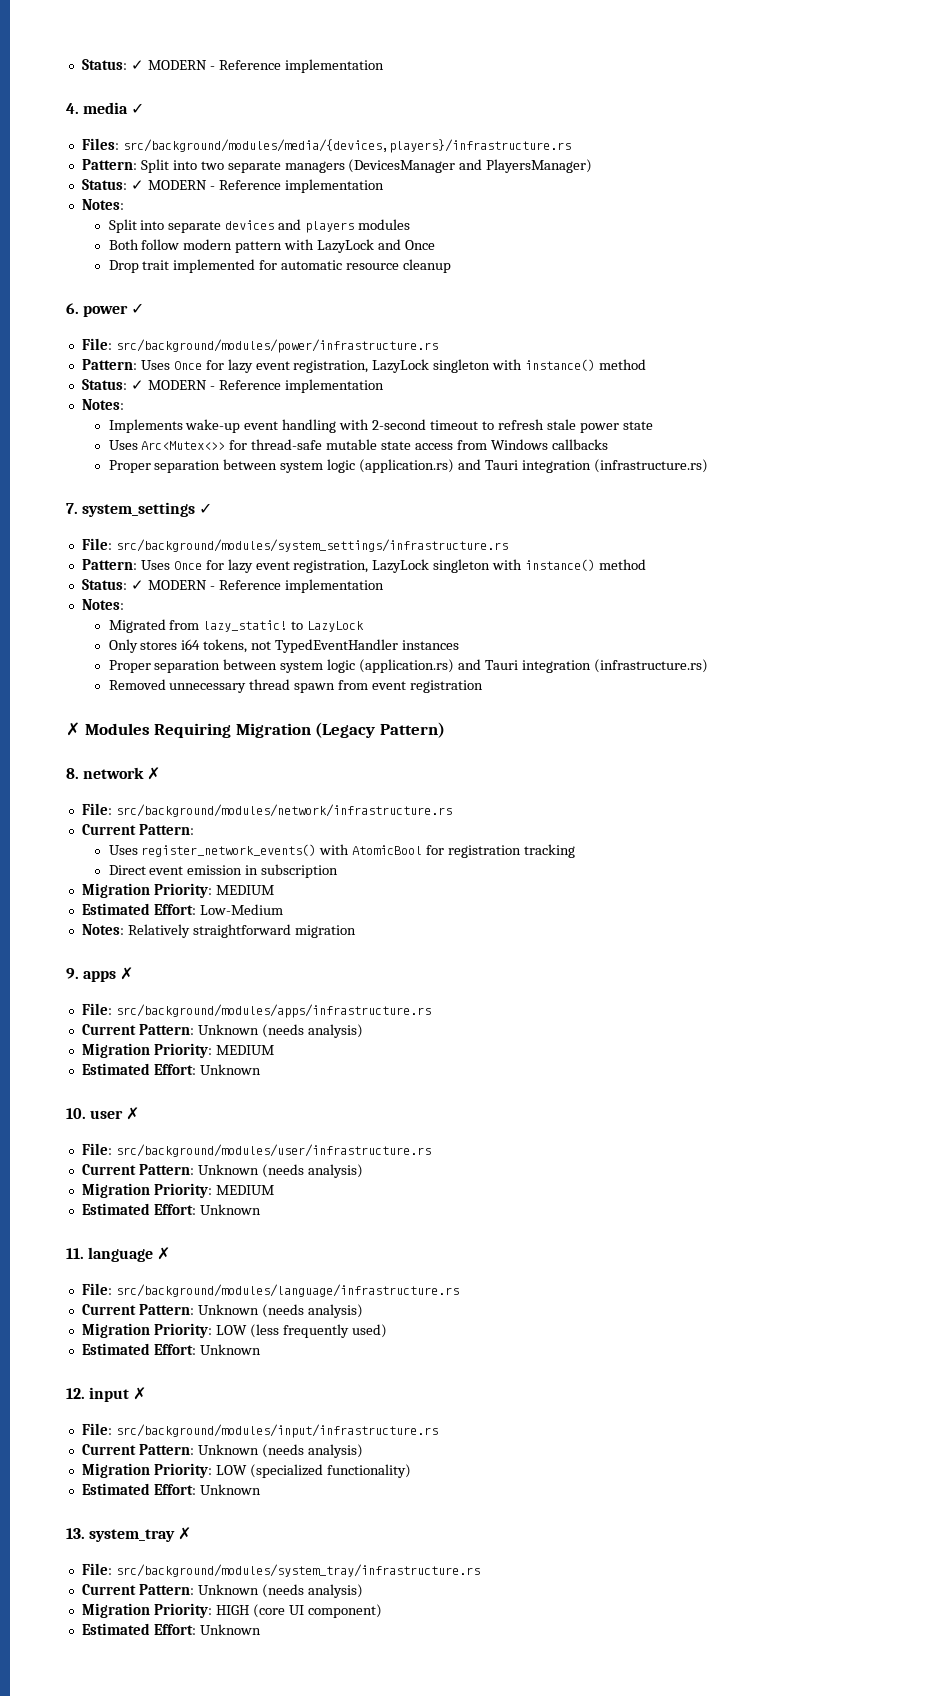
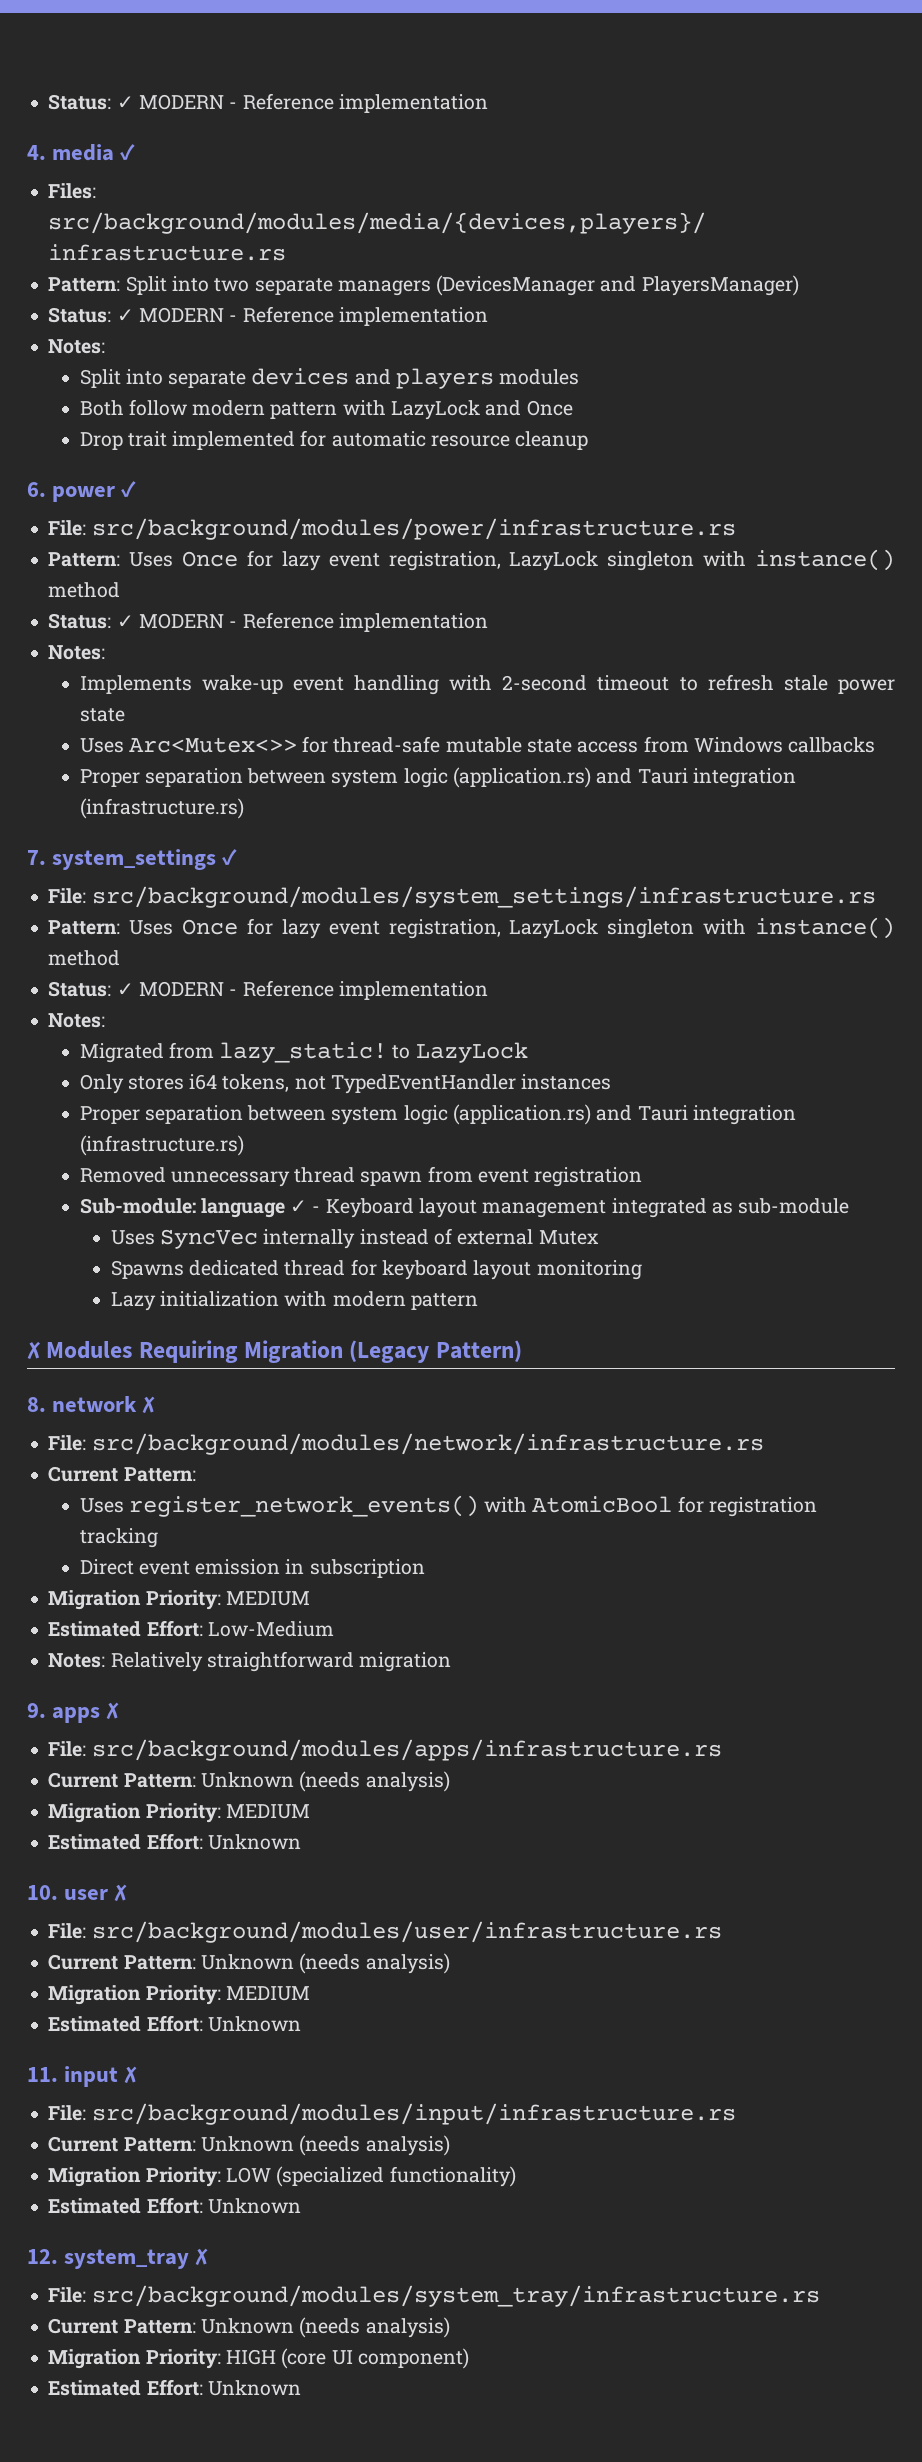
+ Sub-module: language ✓ - Keyboard layout management integrated as sub-module
+ Uses SyncVec internally instead of external Mutex
+ Spawns dedicated thread for keyboard layout monitoring
+ Lazy initialization with modern pattern
- 11. language ✗
- File: src/background/modules/language/infrastructure.rs
- Current Pattern: Unknown (needs analysis)
- Migration Priority: LOW (less frequently used)
- Estimated Effort: Unknown
- 12. input ✗
+ 11. input ✗
- 13. system_tray ✗
+ 12. system_tray ✗

